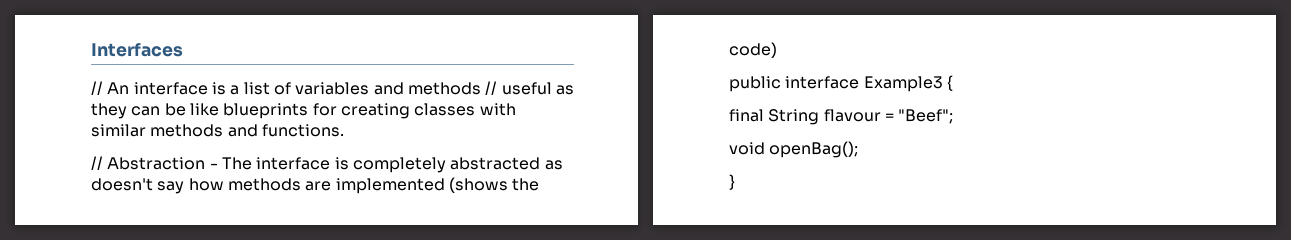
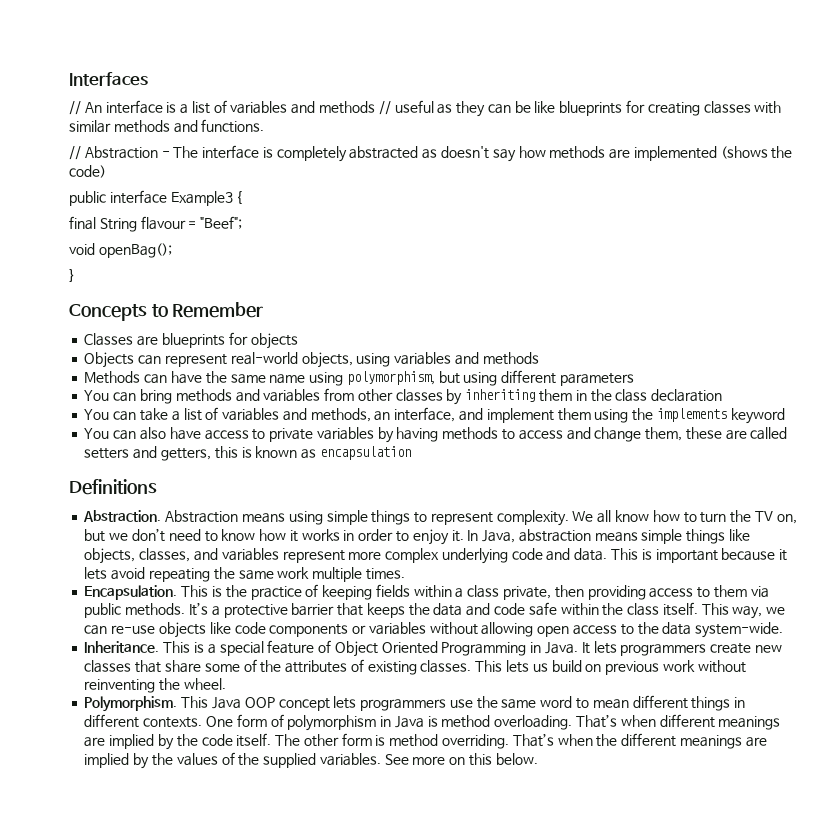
+ Concepts to Remember
+ Classes are blueprints for objects
+ Objects can represent real-world objects, using variables and methods
+ Methods can have the same name using polymorphism, but using different parameters
+ You can bring methods and variables from other classes by inheriting them in the class declaration
+ You can take a list of variables and methods, an interface, and implement them using the implements keyword
+ You can also have access to private variables by having methods to access and change them, these are called setters and getters, this is known as encapsulation
+ Definitions
+ Abstraction. Abstraction means using simple things to represent complexity. We all know how to turn the TV on, but we don’t need to know how it works in order to enjoy it. In Java, abstraction means simple things like objects, classes, and variables represent more complex underlying code and data. This is important because it lets avoid repeating the same work multiple times.
+ Encapsulation. This is the practice of keeping fields within a class private, then providing access to them via public methods. It’s a protective barrier that keeps the data and code safe within the class itself. This way, we can re-use objects like code components or variables without allowing open access to the data system-wide.
+ Inheritance. This is a special feature of Object Oriented Programming in Java. It lets programmers create new classes that share some of the attributes of existing classes. This lets us build on previous work without reinventing the wheel.
+ Polymorphism. This Java OOP concept lets programmers use the same word to mean different things in different contexts. One form of polymorphism in Java is method overloading. That’s when different meanings are implied by the code itself. The other form is method overriding. That’s when the different meanings are implied by the values of the supplied variables. See more on this below.

